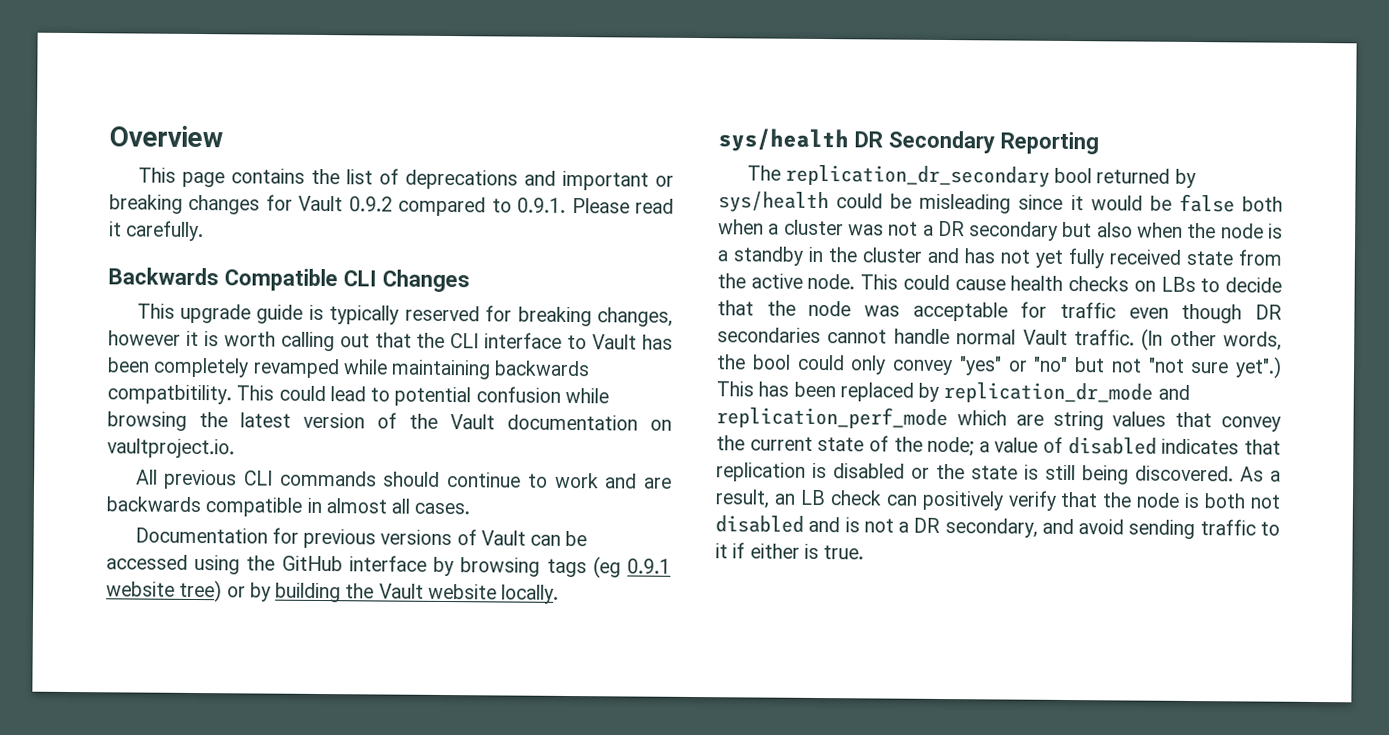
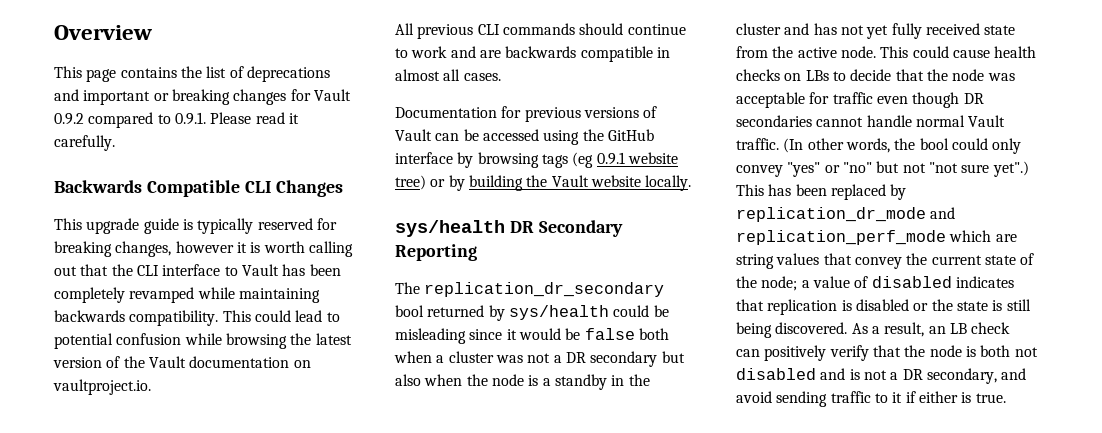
- This upgrade guide is typically reserved for breaking changes, however it is worth calling out that the CLI interface to Vault has been completely revamped while maintaining backwards compatbitility.
+ This upgrade guide is typically reserved for breaking changes, however it is worth calling out that the CLI interface to Vault has been completely revamped while maintaining backwards compatibility.

